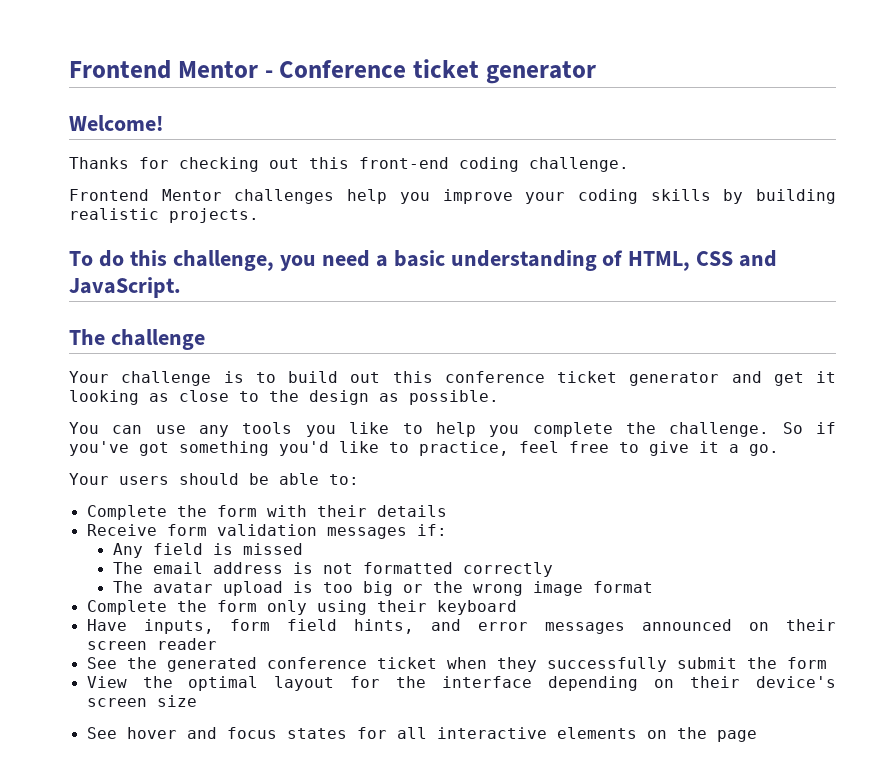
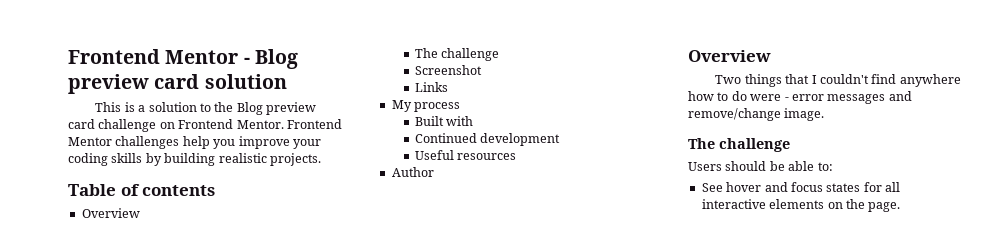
- Frontend Mentor - Conference ticket generator
- Welcome!
- Thanks for checking out this front-end coding challenge.
- Frontend Mentor challenges help you improve your coding skills by building realistic projects.
+ Frontend Mentor - Blog preview card solution
+ This is a solution to the Blog preview card challenge on Frontend Mentor. Frontend Mentor challenges help you improve your coding skills by building realistic projects.
- To do this challenge, you need a basic understanding of HTML, CSS and JavaScript.
+ Table of contents
+ Overview
  The challenge
- Your challenge is to build out this conference ticket generator and get it looking as close to the design as possible.
- You can use any tools you like to help you complete the challenge. So if you've got something you'd like to practice, feel free to give it a go.
- Your users should be able to:
- Complete the form with their details
- Receive form validation messages if:
- Any field is missed
- The email address is not formatted correctly
- The avatar upload is too big or the wrong image format
- Complete the form only using their keyboard
- Have inputs, form field hints, and error messages announced on their screen reader
- See the generated conference ticket when they successfully submit the form
- View the optimal layout for the interface depending on their device's screen size
+ Screenshot
+ Links
+ My process
+ Built with
+ Continued development
+ Useful resources
+ Author
+ Overview
+ Two things that I couldn't find anywhere how to do were - error messages and remove/change image.
+ The challenge
+ Users should be able to:
- See hover and focus states for all interactive elements on the page
+ See hover and focus states for all interactive elements on the page.

